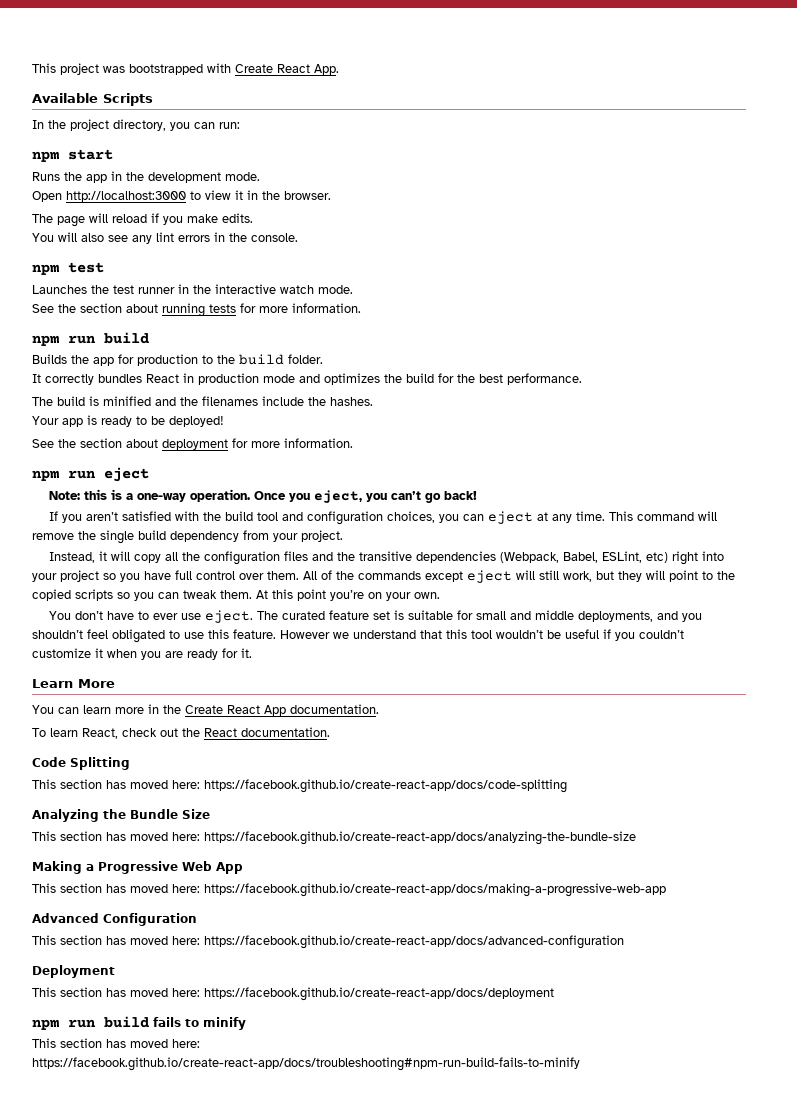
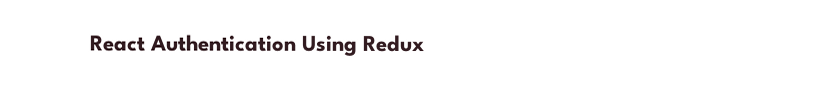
- This project was bootstrapped with Create React App.
- Available Scripts
- In the project directory, you can run:
- npm start
- Runs the app in the development mode.
- Open http://localhost:3000 to view it in the browser.
- The page will reload if you make edits.
- You will also see any lint errors in the console.
- npm test
- Launches the test runner in the interactive watch mode.
- See the section about running tests for more information.
- npm run build
- Builds the app for production to the build folder.
- It correctly bundles React in production mode and optimizes the build for the best performance.
- The build is minified and the filenames include the hashes.
- Your app is ready to be deployed!
- See the section about deployment for more information.
- npm run eject
- Note: this is a one-way operation. Once you eject, you can’t go back!
- If you aren’t satisfied with the build tool and configuration choices, you can eject at any time. This command will remove the single build dependency from your project.
- Instead, it will copy all the configuration files and the transitive dependencies (Webpack, Babel, ESLint, etc) right into your project so you have full control over them. All of the commands except eject will still work, but they will point to the copied scripts so you can tweak them. At this point you’re on your own.
- You don’t have to ever use eject. The curated feature set is suitable for small and middle deployments, and you shouldn’t feel obligated to use this feature. However we understand that this tool wouldn’t be useful if you couldn’t customize it when you are ready for it.
- Learn More
- You can learn more in the Create React App documentation.
- To learn React, check out the React documentation.
- Code Splitting
- This section has moved here: https://facebook.github.io/create-react-app/docs/code-splitting
- Analyzing the Bundle Size
- This section has moved here: https://facebook.github.io/create-react-app/docs/analyzing-the-bundle-size
- Making a Progressive Web App
- This section has moved here: https://facebook.github.io/create-react-app/docs/making-a-progressive-web-app
- Advanced Configuration
- This section has moved here: https://facebook.github.io/create-react-app/docs/advanced-configuration
- Deployment
- This section has moved here: https://facebook.github.io/create-react-app/docs/deployment
- npm run build fails to minify
- This section has moved here: https://facebook.github.io/create-react-app/docs/troubleshooting#npm-run-build-fails-to-minify
+ React Authentication Using Redux

